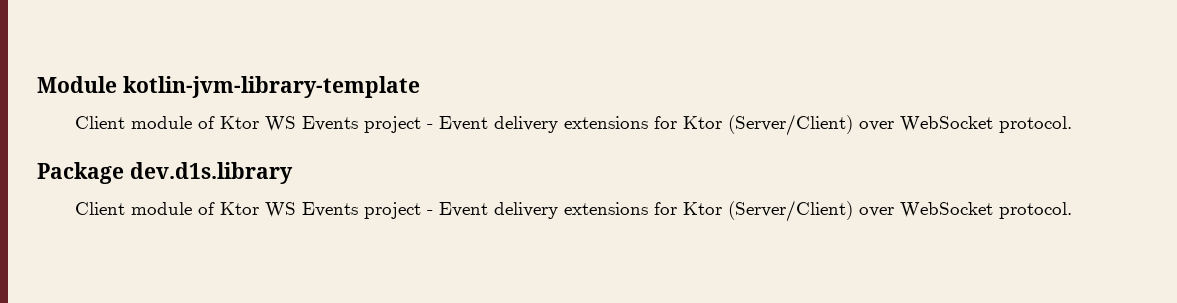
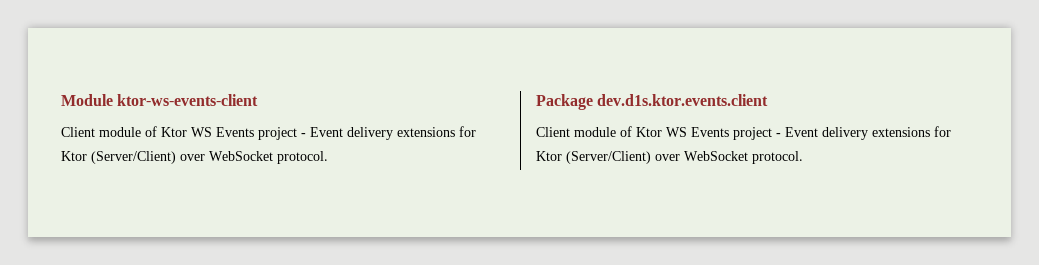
- Module kotlin-jvm-library-template
+ Module ktor-ws-events-client
- Package dev.d1s.library
+ Package dev.d1s.ktor.events.client

